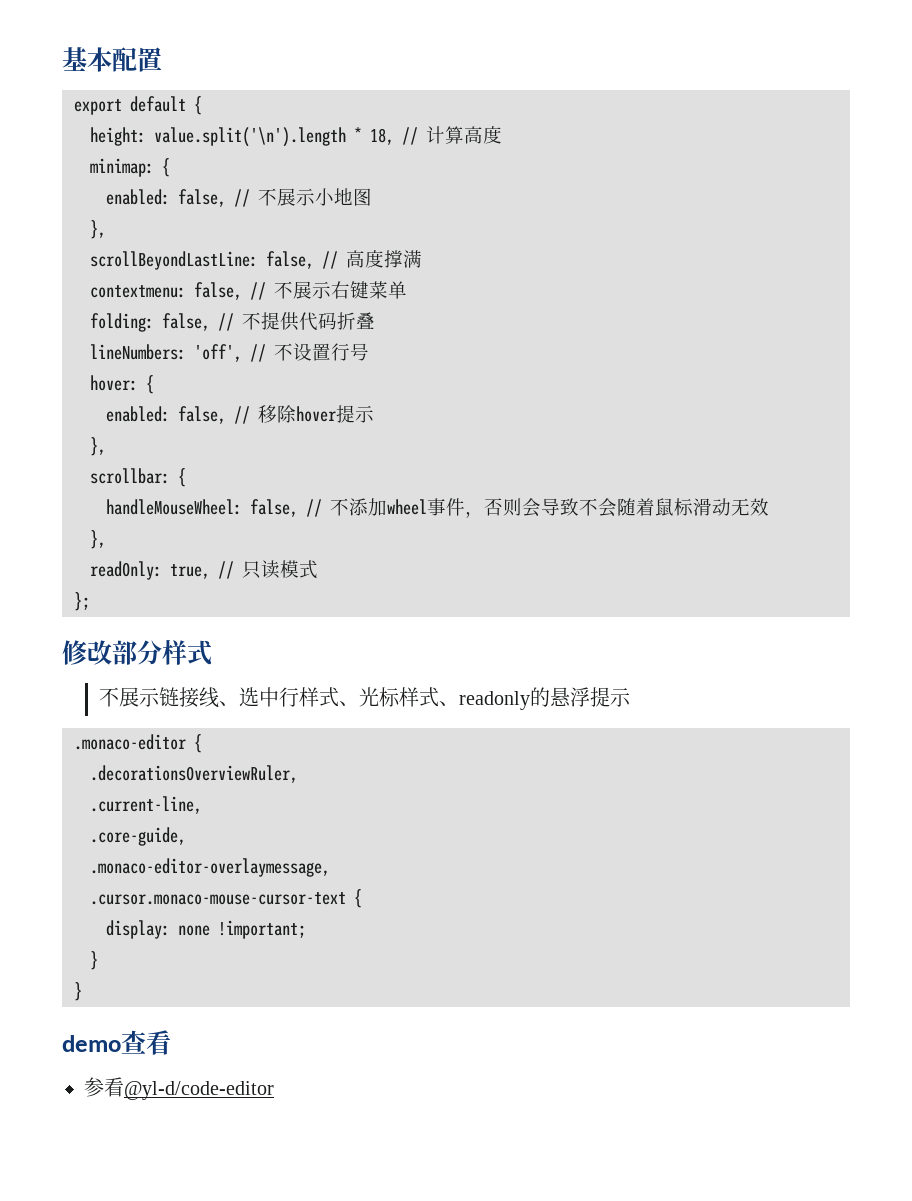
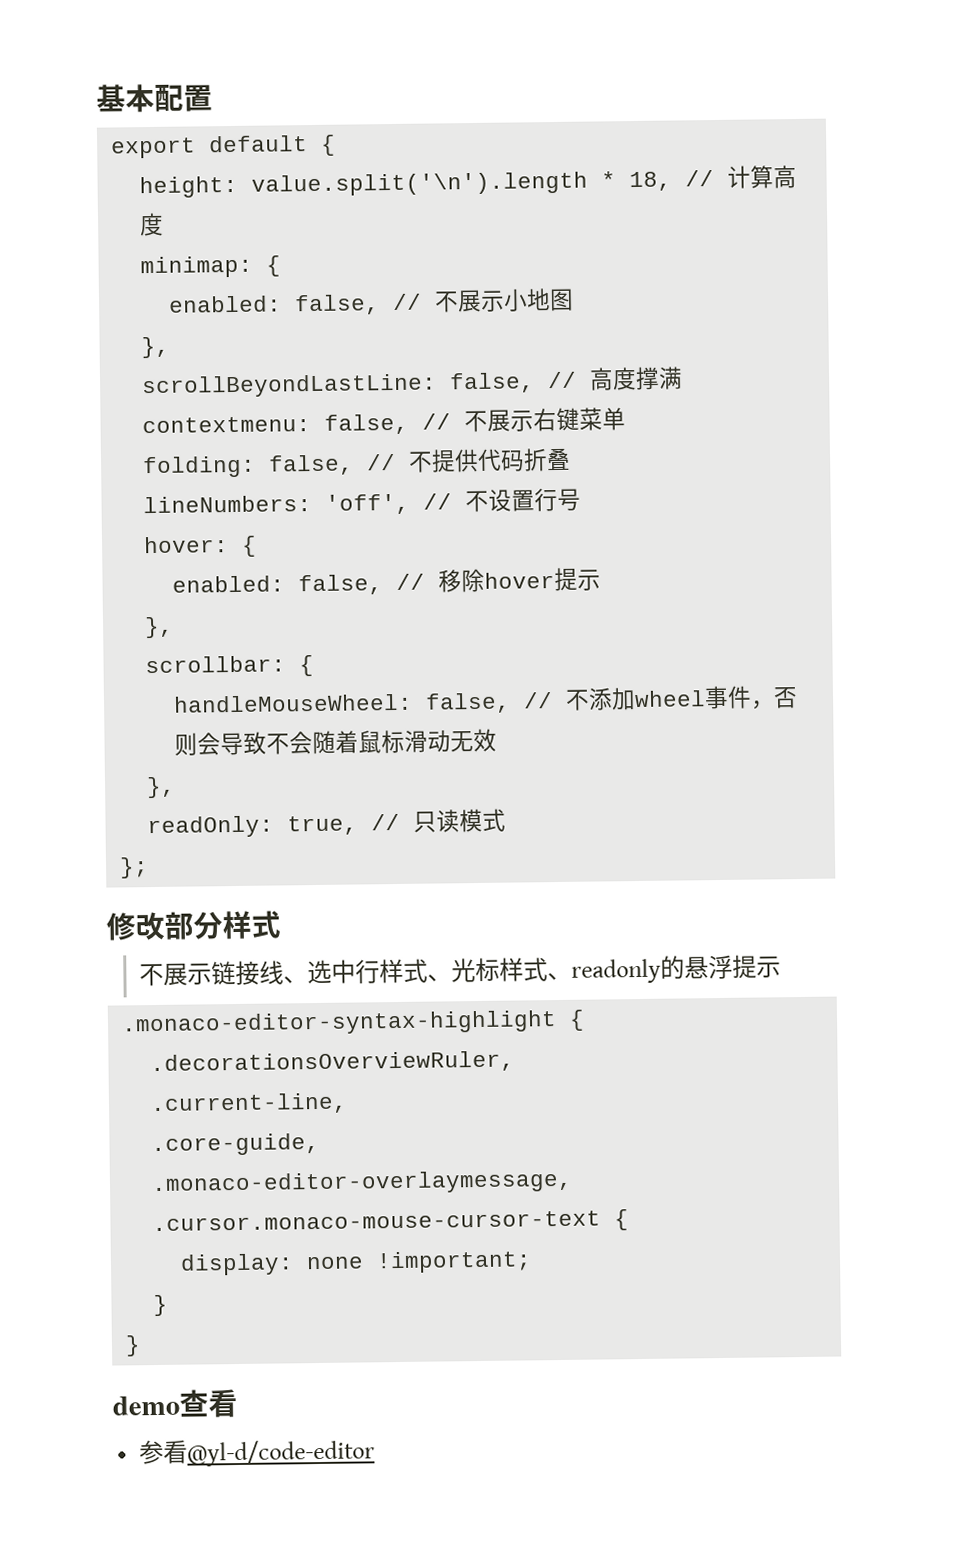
- .monaco-editor {
+ .monaco-editor-syntax-highlight {

